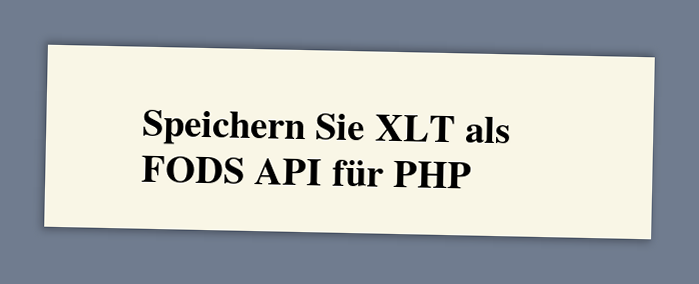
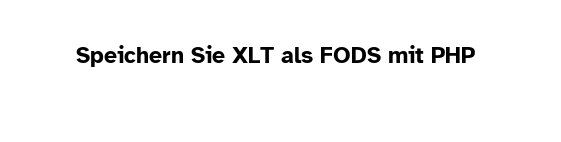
- Speichern Sie XLT als FODS API für PHP
+ Speichern Sie XLT als FODS mit PHP

